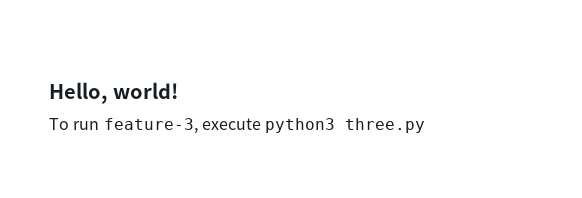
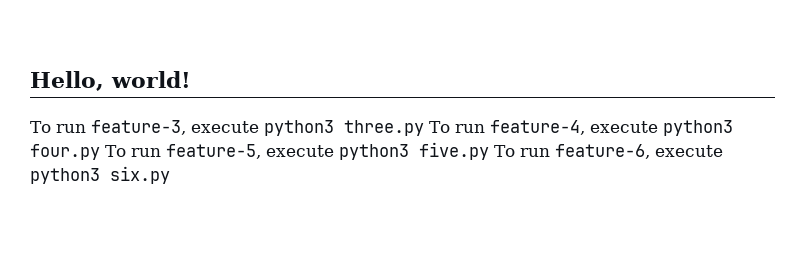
- To run feature-3, execute python3 three.py
+ To run feature-3, execute python3 three.py To run feature-4, execute python3 four.py To run feature-5, execute python3 five.py To run feature-6, execute python3 six.py

